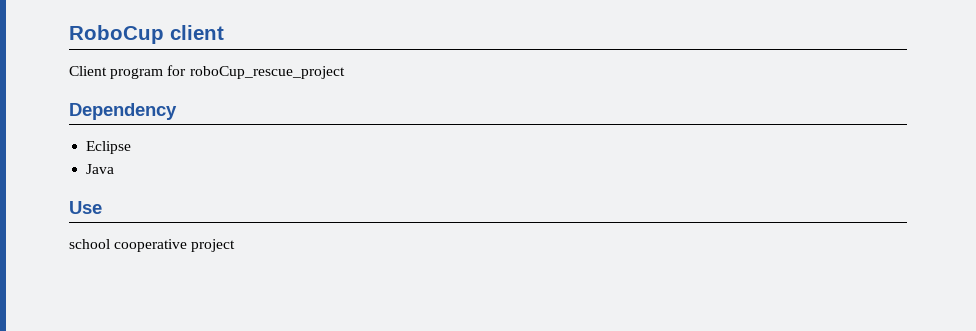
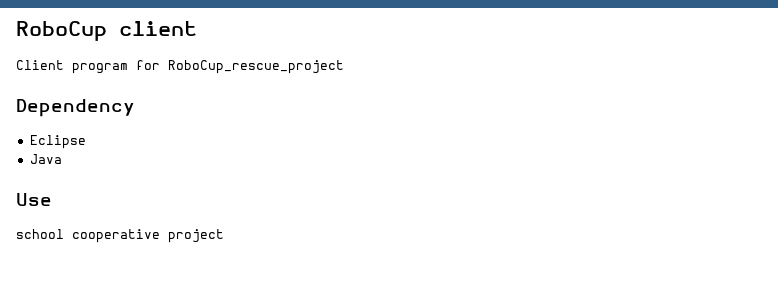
- Client program for roboCup_rescue_project
+ Client program for RoboCup_rescue_project

